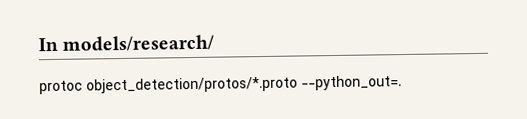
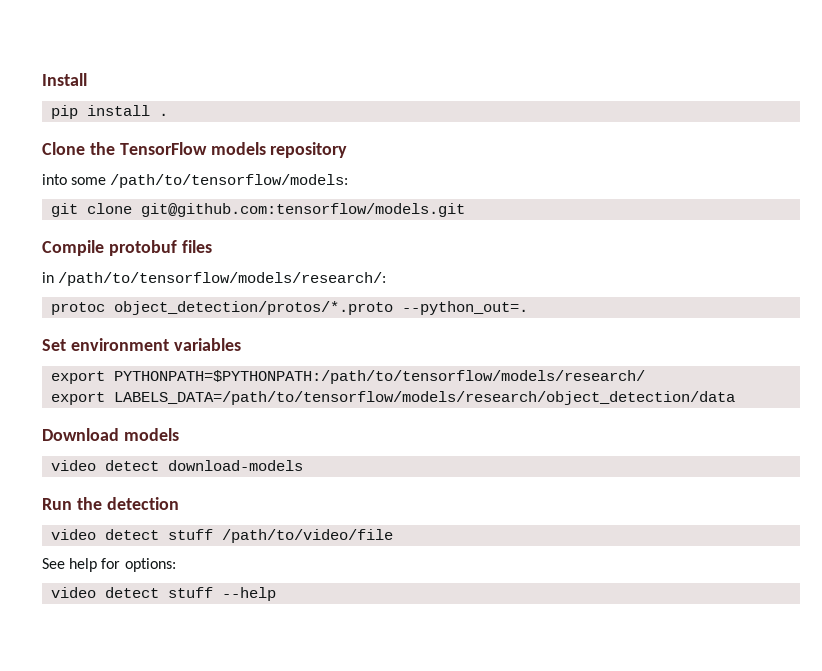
- In models/research/
+ Install
+ pip install .
+ Clone the TensorFlow models repository
+ into some /path/to/tensorflow/models:
+ git clone git@github.com:tensorflow/models.git
+ Compile protobuf files
+ in /path/to/tensorflow/models/research/:
  protoc object_detection/protos/*.proto --python_out=.
+ Set environment variables
+ export PYTHONPATH=$PYTHONPATH:/path/to/tensorflow/models/research/
+ export LABELS_DATA=/path/to/tensorflow/models/research/object_detection/data
+ Download models
+ video detect download-models
+ Run the detection
+ video detect stuff /path/to/video/file
+ See help for options:
+ video detect stuff --help

